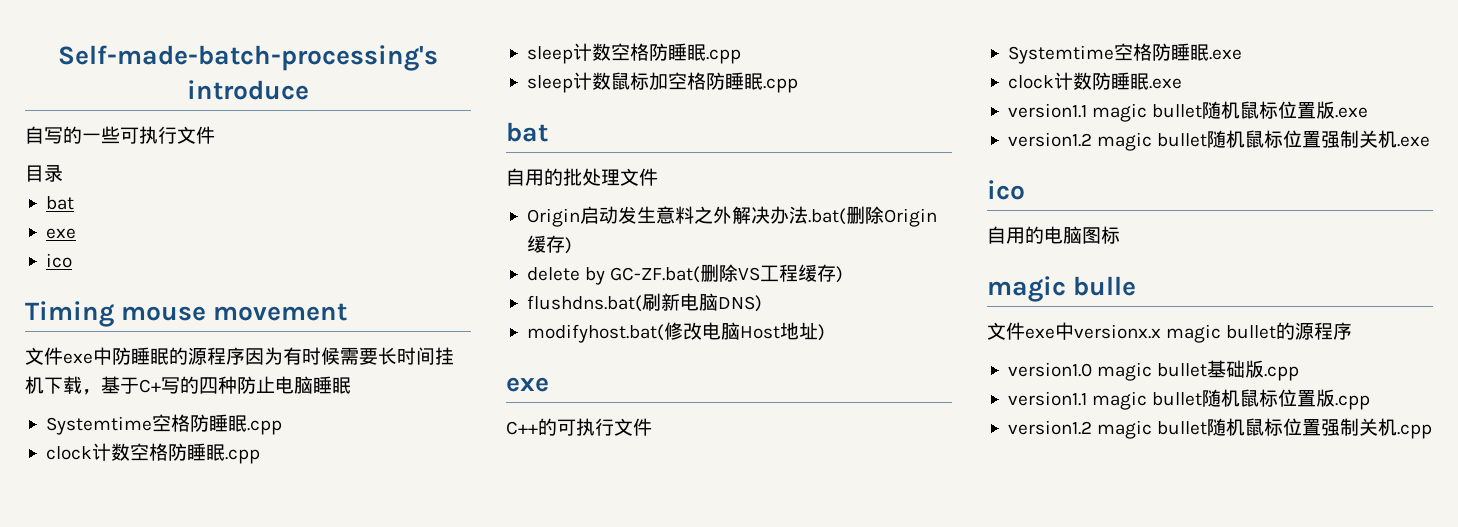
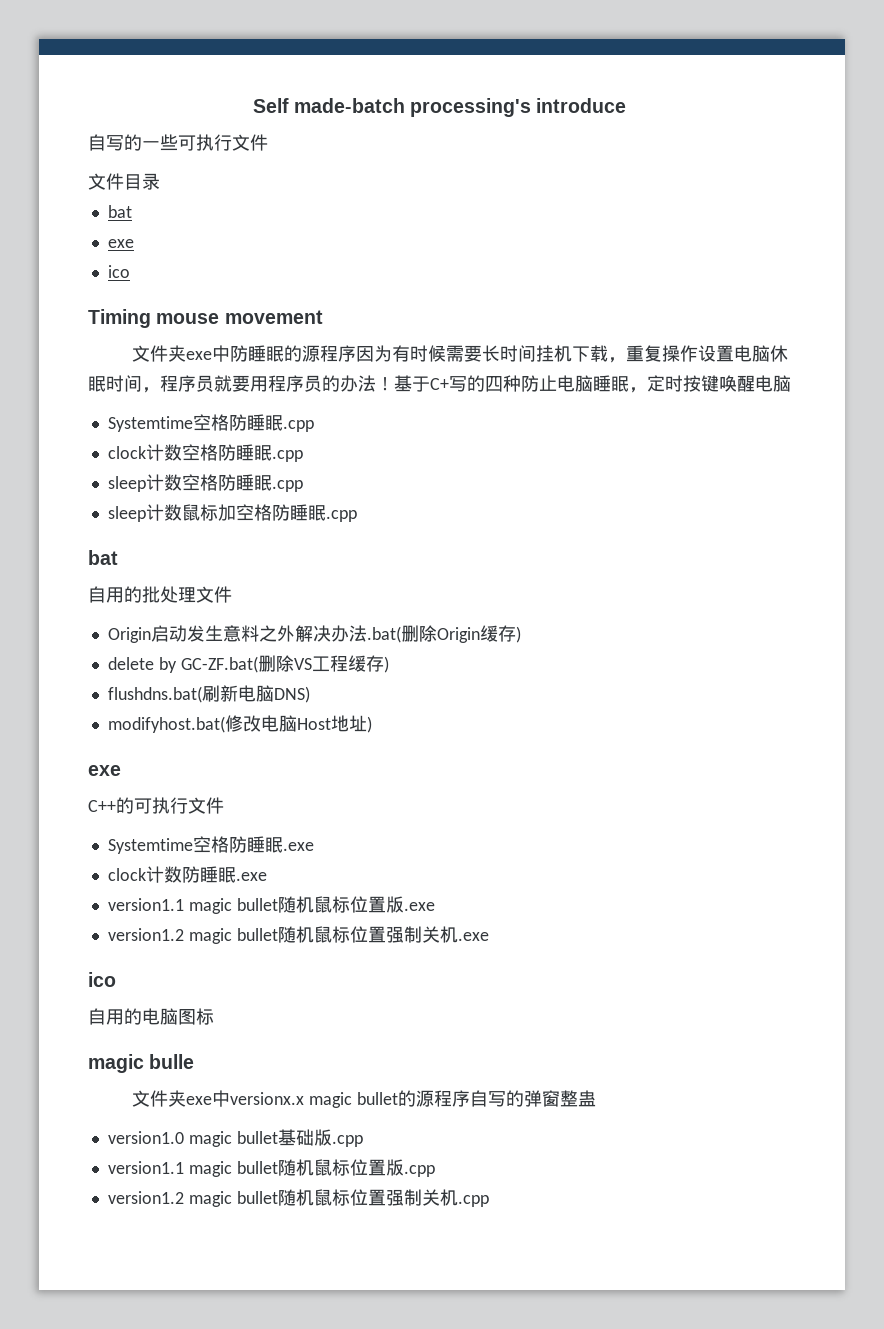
- Self-made-batch-processing's introduce
+ Self made-batch processing's introduce
- 目录
+ 文件目录
- 文件exe中防睡眠的源程序因为有时候需要长时间挂机下载，基于C+写的四种防止电脑睡眠
+ 文件夹exe中防睡眠的源程序因为有时候需要长时间挂机下载，重复操作设置电脑休眠时间，程序员就要用程序员的办法！基于C+写的四种防止电脑睡眠，定时按键唤醒电脑
- 文件exe中versionx.x magic bullet的源程序
+ 文件夹exe中versionx.x magic bullet的源程序自写的弹窗整蛊

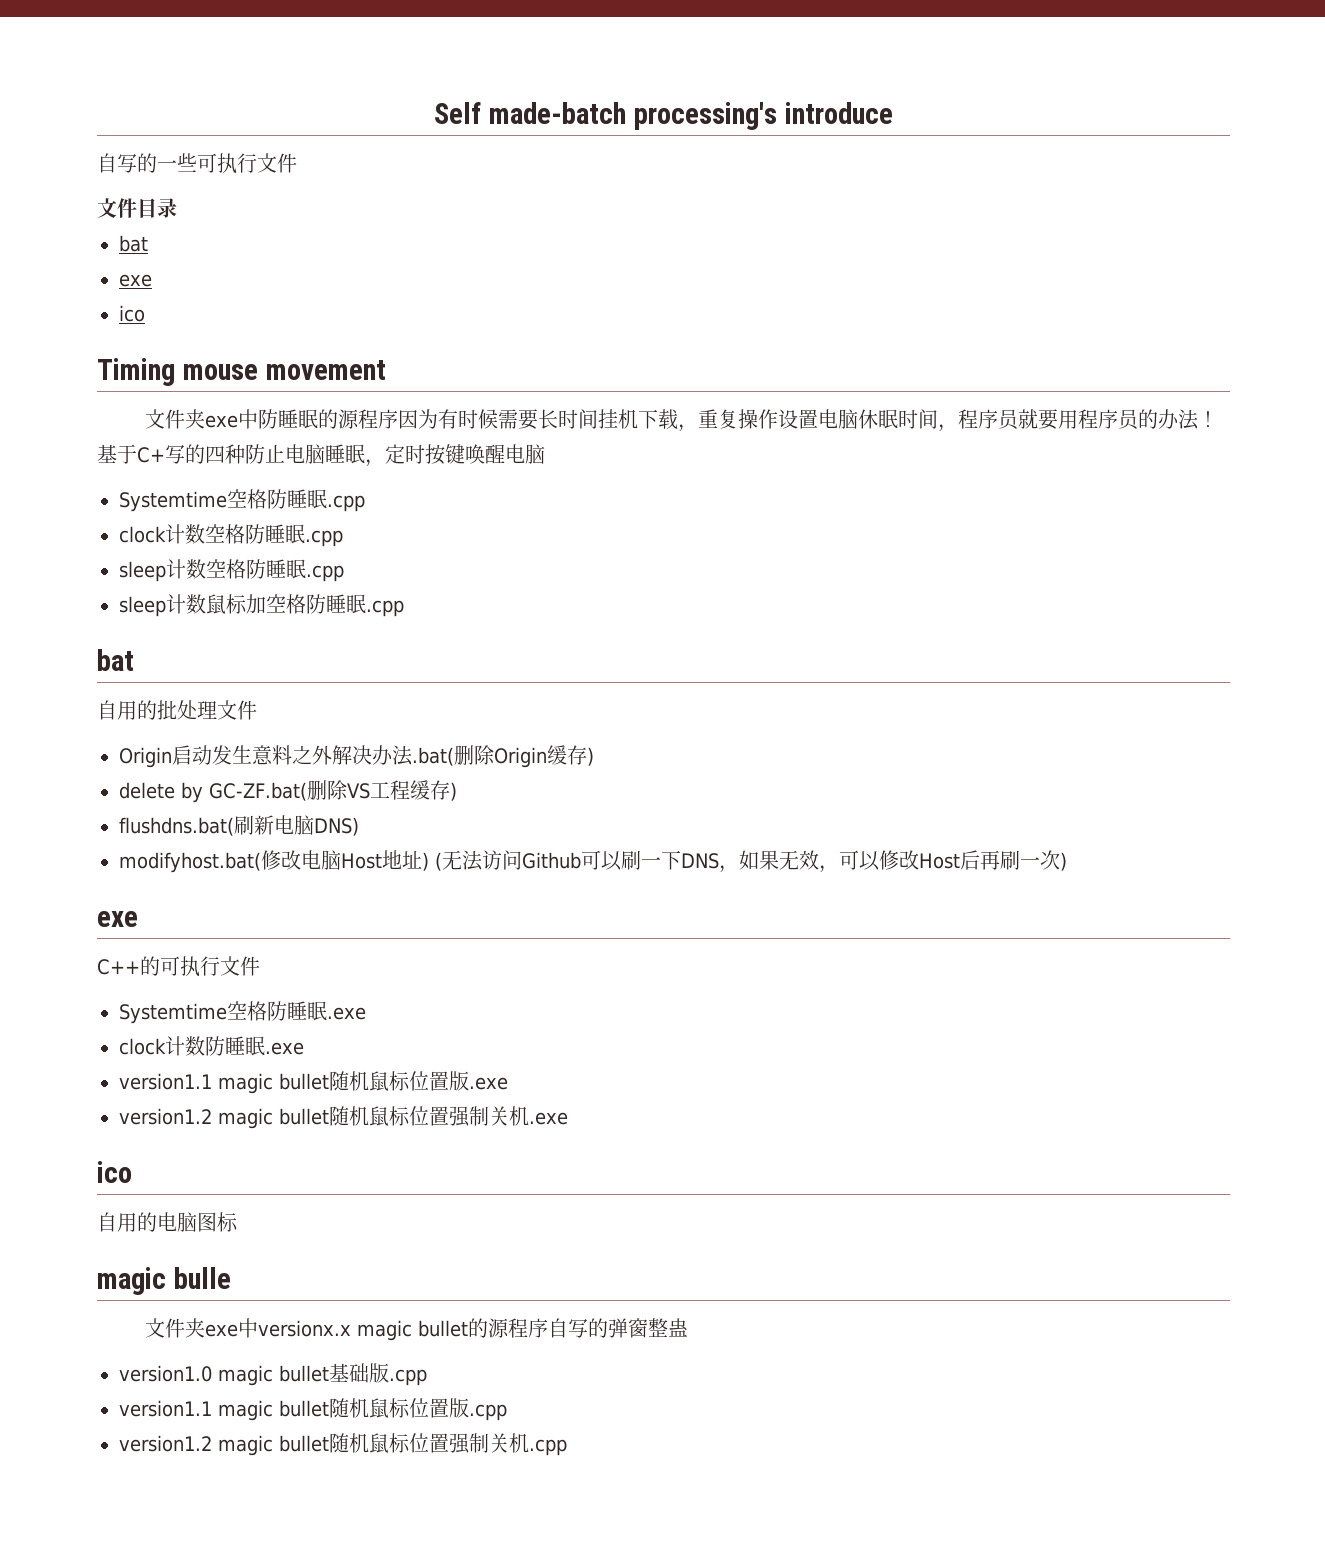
- modifyhost.bat(修改电脑Host地址)
+ modifyhost.bat(修改电脑Host地址) (无法访问Github可以刷一下DNS，如果无效，可以修改Host后再刷一次)

